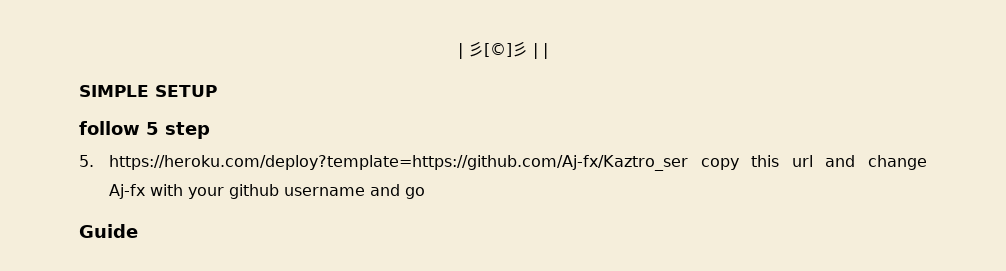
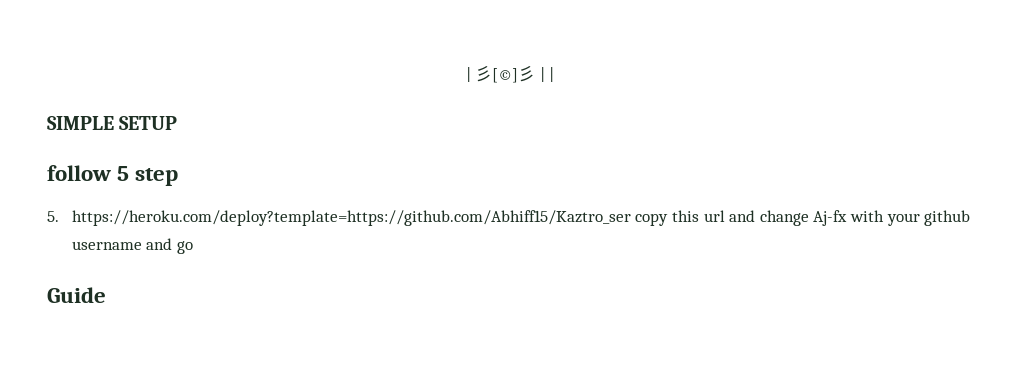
- 5. https://heroku.com/deploy?template=https://github.com/Aj-fx/Kaztro_ser copy this url and change Aj-fx with your github username and go
+ 5. https://heroku.com/deploy?template=https://github.com/Abhiff15/Kaztro_ser copy this url and change Aj-fx with your github username and go

